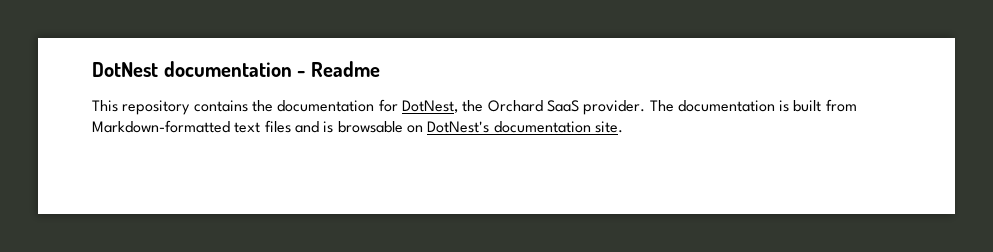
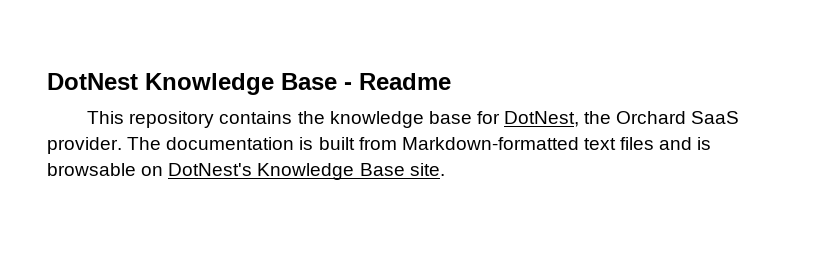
- DotNest documentation - Readme
+ DotNest Knowledge Base - Readme
- This repository contains the documentation for DotNest, the Orchard SaaS provider.
+ This repository contains the knowledge base for DotNest, the Orchard SaaS provider.
- The documentation is built from Markdown-formatted text files and is browsable on DotNest's documentation site.
+ The documentation is built from Markdown-formatted text files and is browsable on DotNest's Knowledge Base site.

